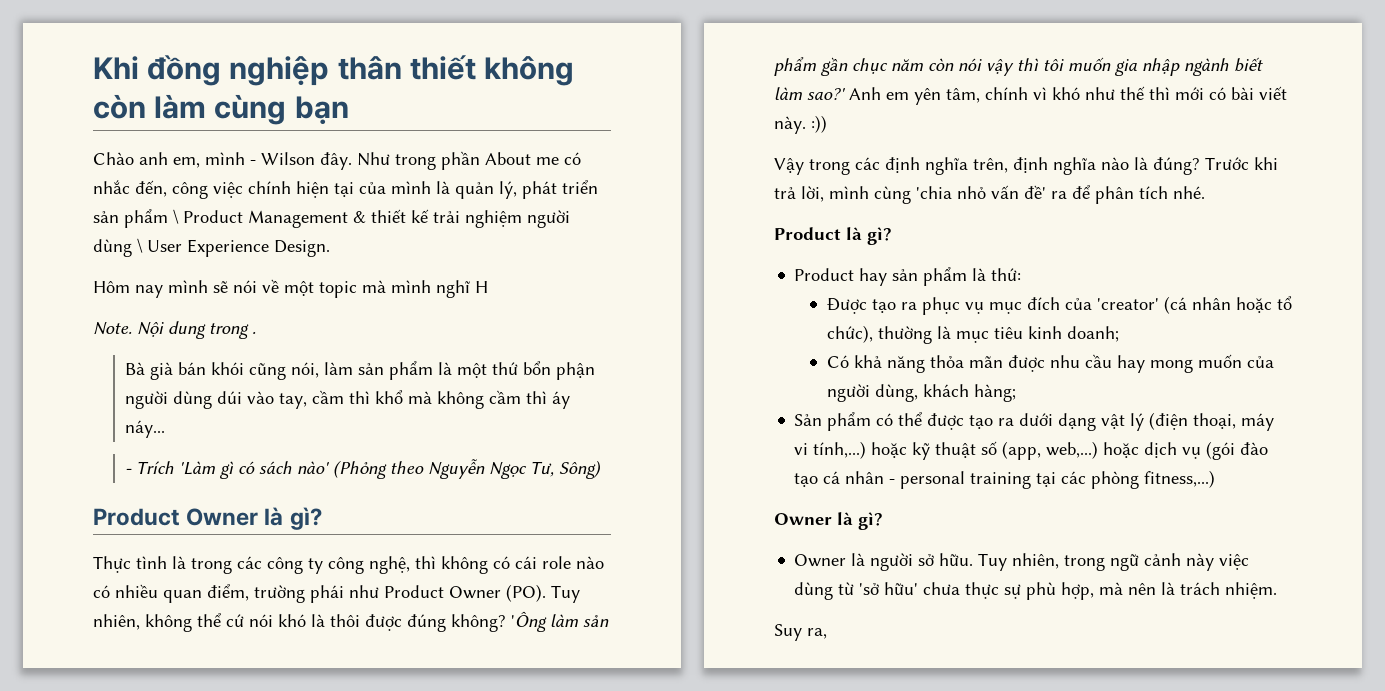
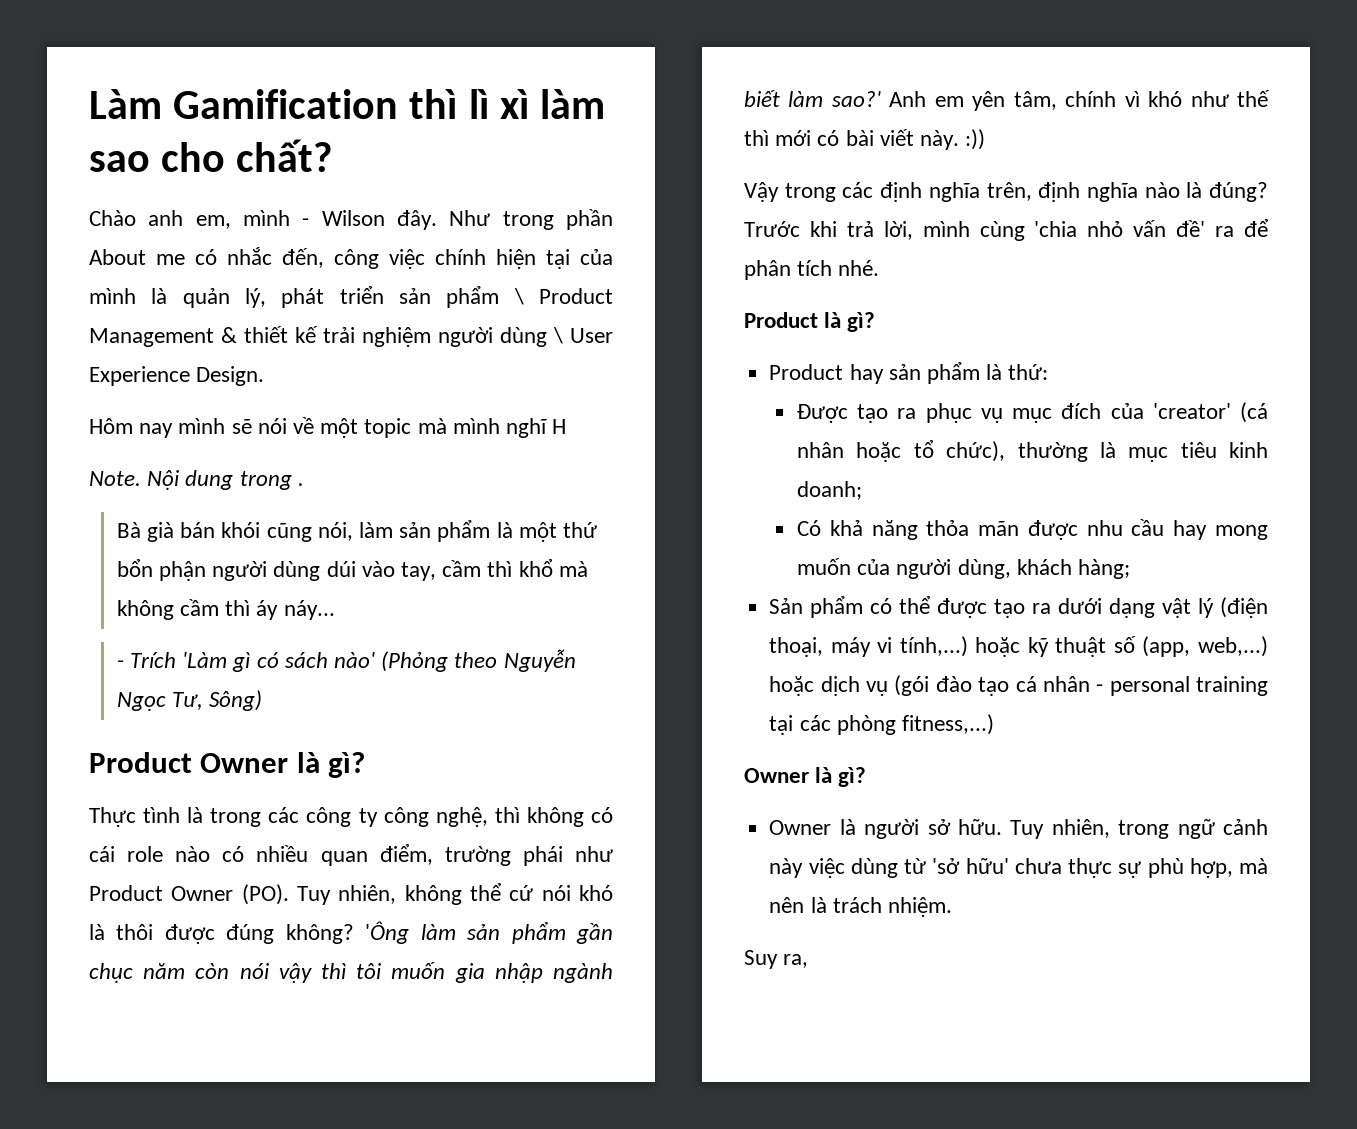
- Khi đồng nghiệp thân thiết không còn làm cùng bạn
+ Làm Gamification thì lì xì làm sao cho chất?

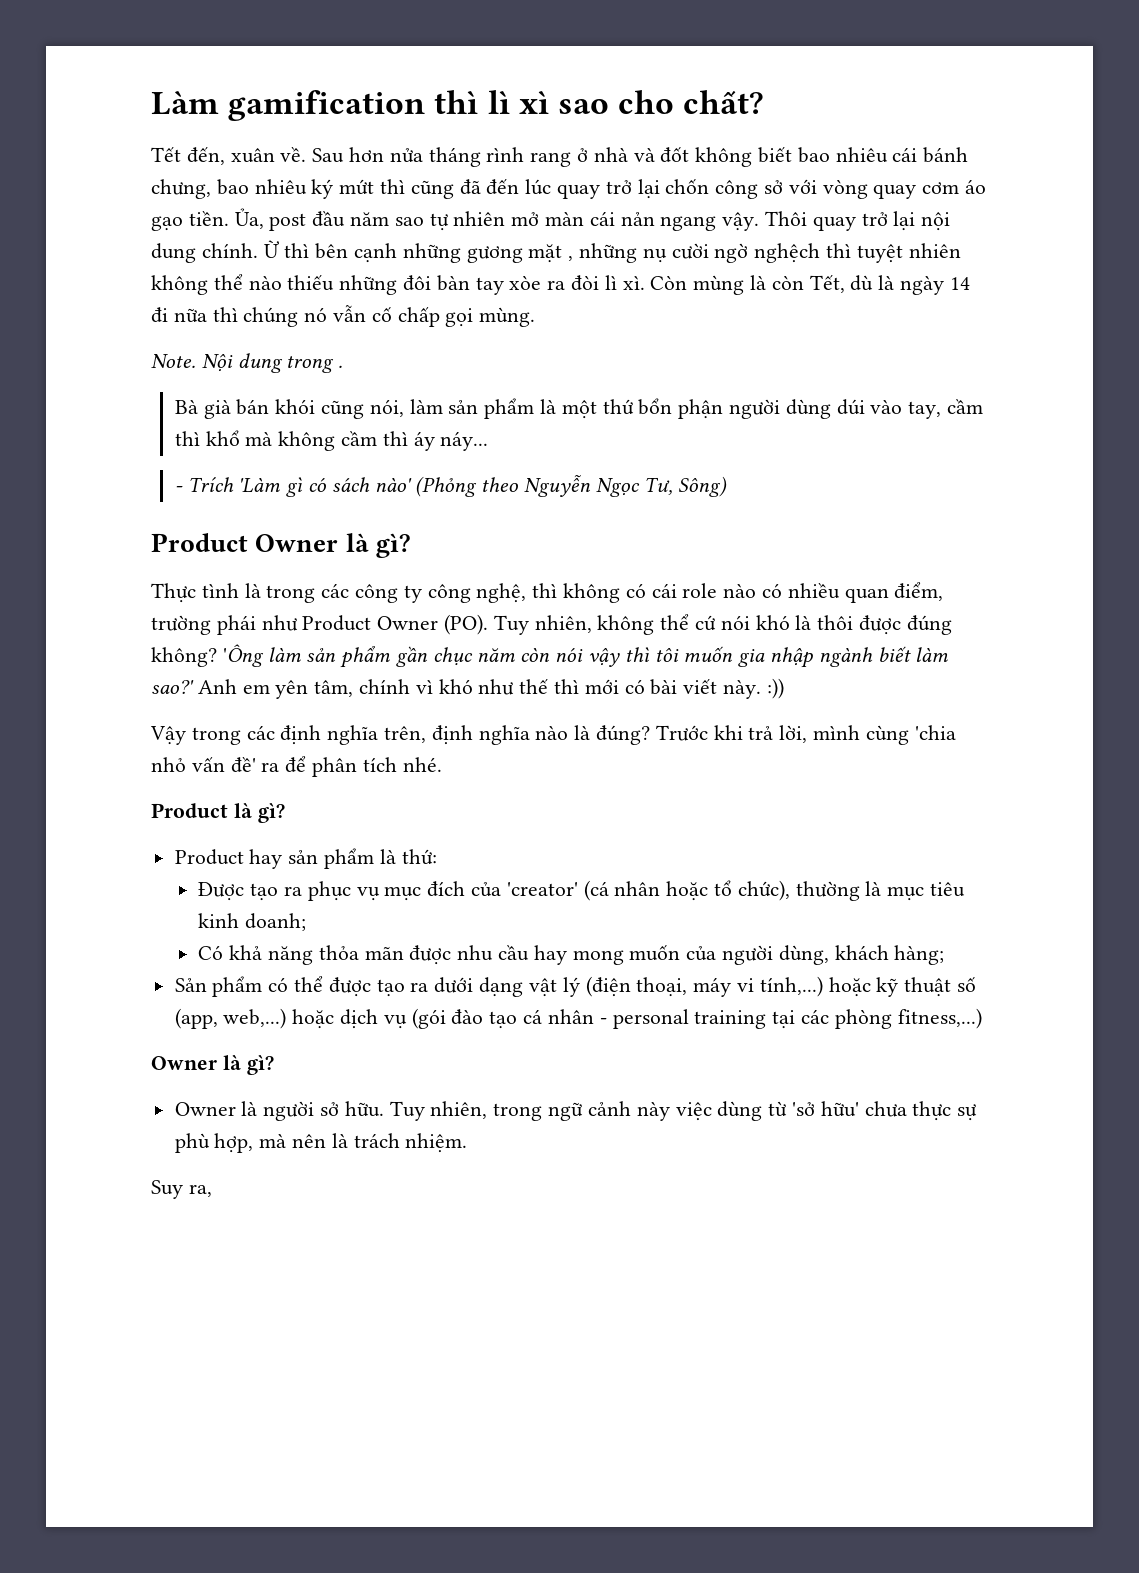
- Làm Gamification thì lì xì làm sao cho chất?
+ Làm gamification thì lì xì sao cho chất?
- Chào anh em, mình - Wilson đây. Như trong phần About me có nhắc đến, công việc chính hiện tại của mình là quản lý, phát triển sản phẩm \ Product Management & thiết kế trải nghiệm người dùng \ User Experience Design.
- Hôm nay mình sẽ nói về một topic mà mình nghĩ H
+ Tết đến, xuân về. Sau hơn nửa tháng rình rang ở nhà và đốt không biết bao nhiêu cái bánh chưng, bao nhiêu ký mứt thì cũng đã đến lúc quay trở lại chốn công sở với vòng quay cơm áo gạo tiền. Ủa, post đầu năm sao tự nhiên mở màn cái nản ngang vậy. Thôi quay trở lại nội dung chính. Ừ thì bên cạnh những gương mặt , những nụ cười ngờ nghệch thì tuyệt nhiên không thể nào thiếu những đôi bàn tay xòe ra đòi lì xì. Còn mùng là còn Tết, dù là ngày 14 đi nữa thì chúng nó vẫn cố chấp gọi mùng.

